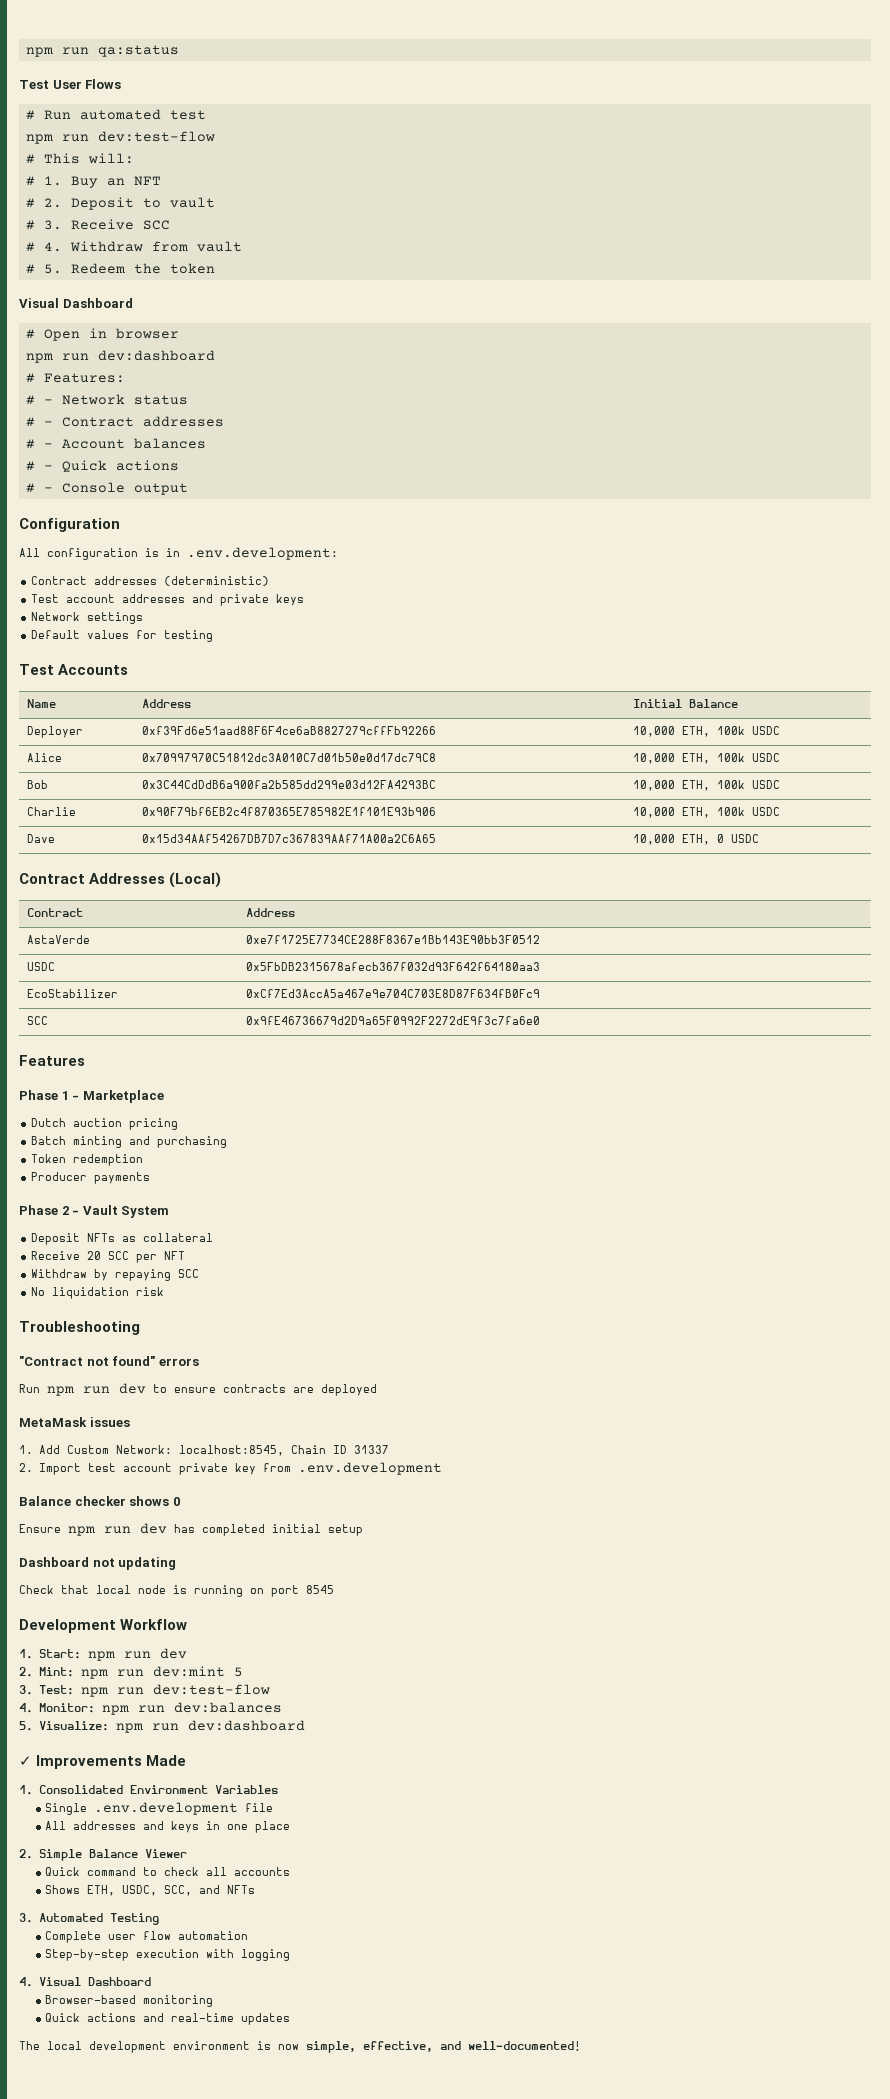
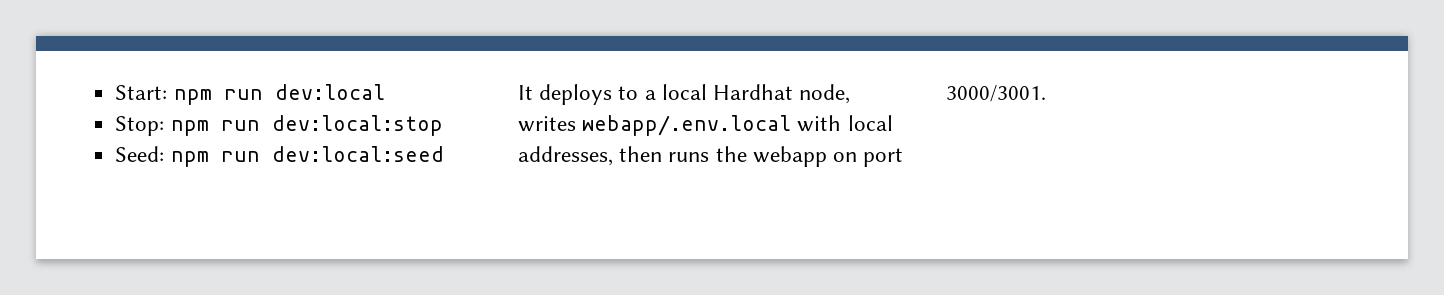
- npm run qa:status
- Test User Flows
- # Run automated test
- npm run dev:test-flow
- # This will:
- # 1. Buy an NFT
- # 2. Deposit to vault
- # 3. Receive SCC
- # 4. Withdraw from vault
- # 5. Redeem the token
- Visual Dashboard
- # Open in browser
- npm run dev:dashboard
- # Features:
- # - Network status
- # - Contract addresses
- # - Account balances
- # - Quick actions
- # - Console output
- Configuration
- All configuration is in .env.development:
- Contract addresses (deterministic)
- Test account addresses and private keys
- Network settings
- Default values for testing
- Test Accounts
- Name | Address | Initial Balance
- Deployer | 0xf39Fd6e51aad88F6F4ce6aB8827279cffFb92266 | 10,000 ETH, 100k USDC
- Alice | 0x70997970C51812dc3A010C7d01b50e0d17dc79C8 | 10,000 ETH, 100k USDC
- Bob | 0x3C44CdDdB6a900fa2b585dd299e03d12FA4293BC | 10,000 ETH, 100k USDC
- Charlie | 0x90F79bf6EB2c4f870365E785982E1f101E93b906 | 10,000 ETH, 100k USDC
- Dave | 0x15d34AAf54267DB7D7c367839AAf71A00a2C6A65 | 10,000 ETH, 0 USDC
- Contract Addresses (Local)
- Contract | Address
- AstaVerde | 0xe7f1725E7734CE288F8367e1Bb143E90bb3F0512
- USDC | 0x5FbDB2315678afecb367f032d93F642f64180aa3
- EcoStabilizer | 0xCf7Ed3AccA5a467e9e704C703E8D87F634fB0Fc9
- SCC | 0x9fE46736679d2D9a65F0992F2272dE9f3c7fa6e0
- Features
- Phase 1 - Marketplace
- Dutch auction pricing
- Batch minting and purchasing
- Token redemption
- Producer payments
- Phase 2 - Vault System
- Deposit NFTs as collateral
- Receive 20 SCC per NFT
- Withdraw by repaying SCC
- No liquidation risk
- Troubleshooting
- "Contract not found" errors
- Run npm run dev to ensure contracts are deployed
- MetaMask issues
- 1. Add Custom Network: localhost:8545, Chain ID 31337
- 2. Import test account private key from .env.development
- Balance checker shows 0
- Ensure npm run dev has completed initial setup
- Dashboard not updating
- Check that local node is running on port 8545
- Development Workflow
- 1. Start: npm run dev
- 2. Mint: npm run dev:mint 5
- 3. Test: npm run dev:test-flow
- 4. Monitor: npm run dev:balances
- 5. Visualize: npm run dev:dashboard
- ✓ Improvements Made
- 1. Consolidated Environment Variables
- Single .env.development file
- All addresses and keys in one place
- 2. Simple Balance Viewer
- Quick command to check all accounts
- Shows ETH, USDC, SCC, and NFTs
- 3. Automated Testing
- Complete user flow automation
- Step-by-step execution with logging
- 4. Visual Dashboard
- Browser-based monitoring
- Quick actions and real-time updates
- The local development environment is now simple, effective, and well-documented!
+ Start: npm run dev:local
+ Stop: npm run dev:local:stop
+ Seed: npm run dev:local:seed
+ It deploys to a local Hardhat node, writes webapp/.env.local with local addresses, then runs the webapp on port 3000/3001.

